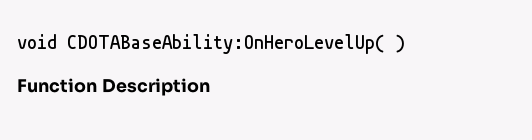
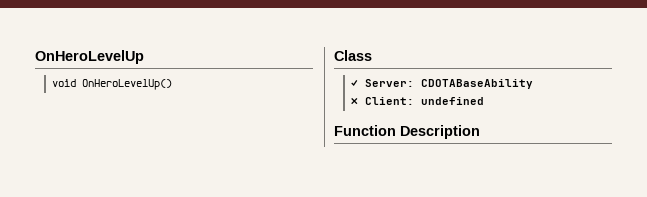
- void CDOTABaseAbility:OnHeroLevelUp( )
+ OnHeroLevelUp
+ void OnHeroLevelUp()
+ Class
+ ✓ Server: CDOTABaseAbility
+ ✗ Client: undefined

